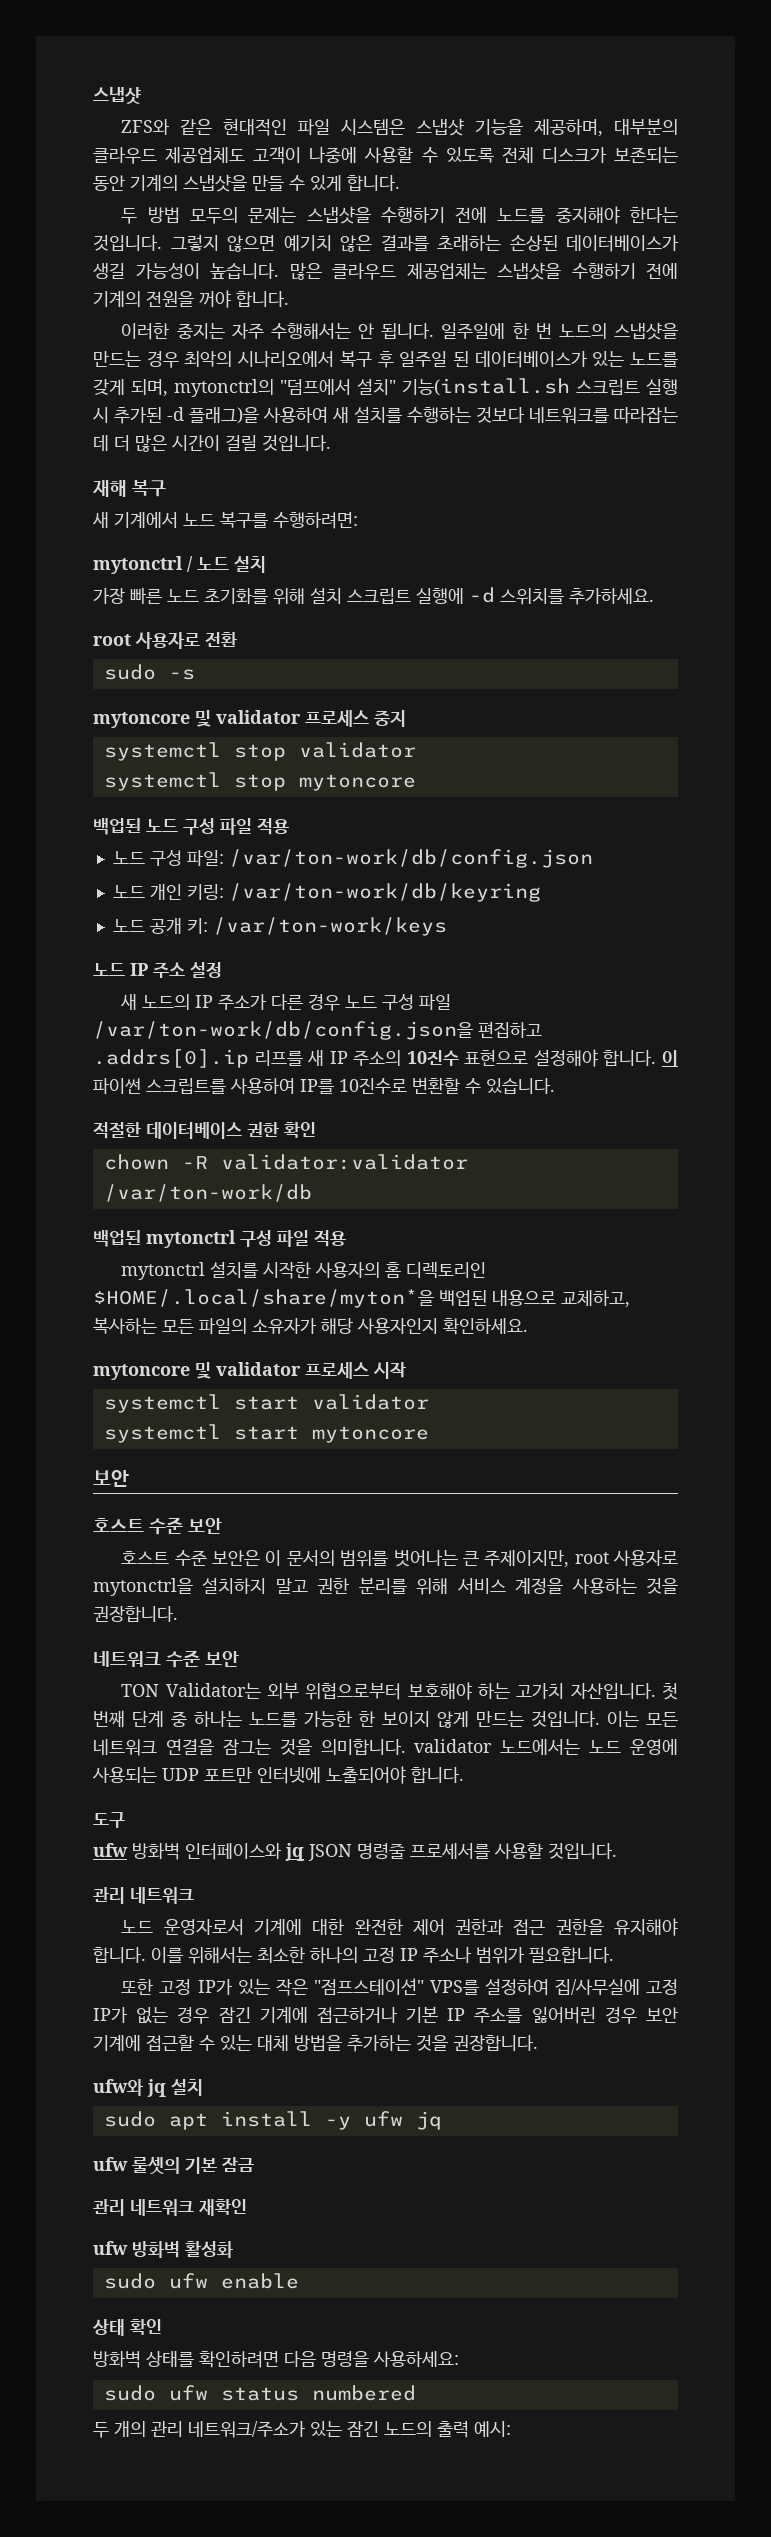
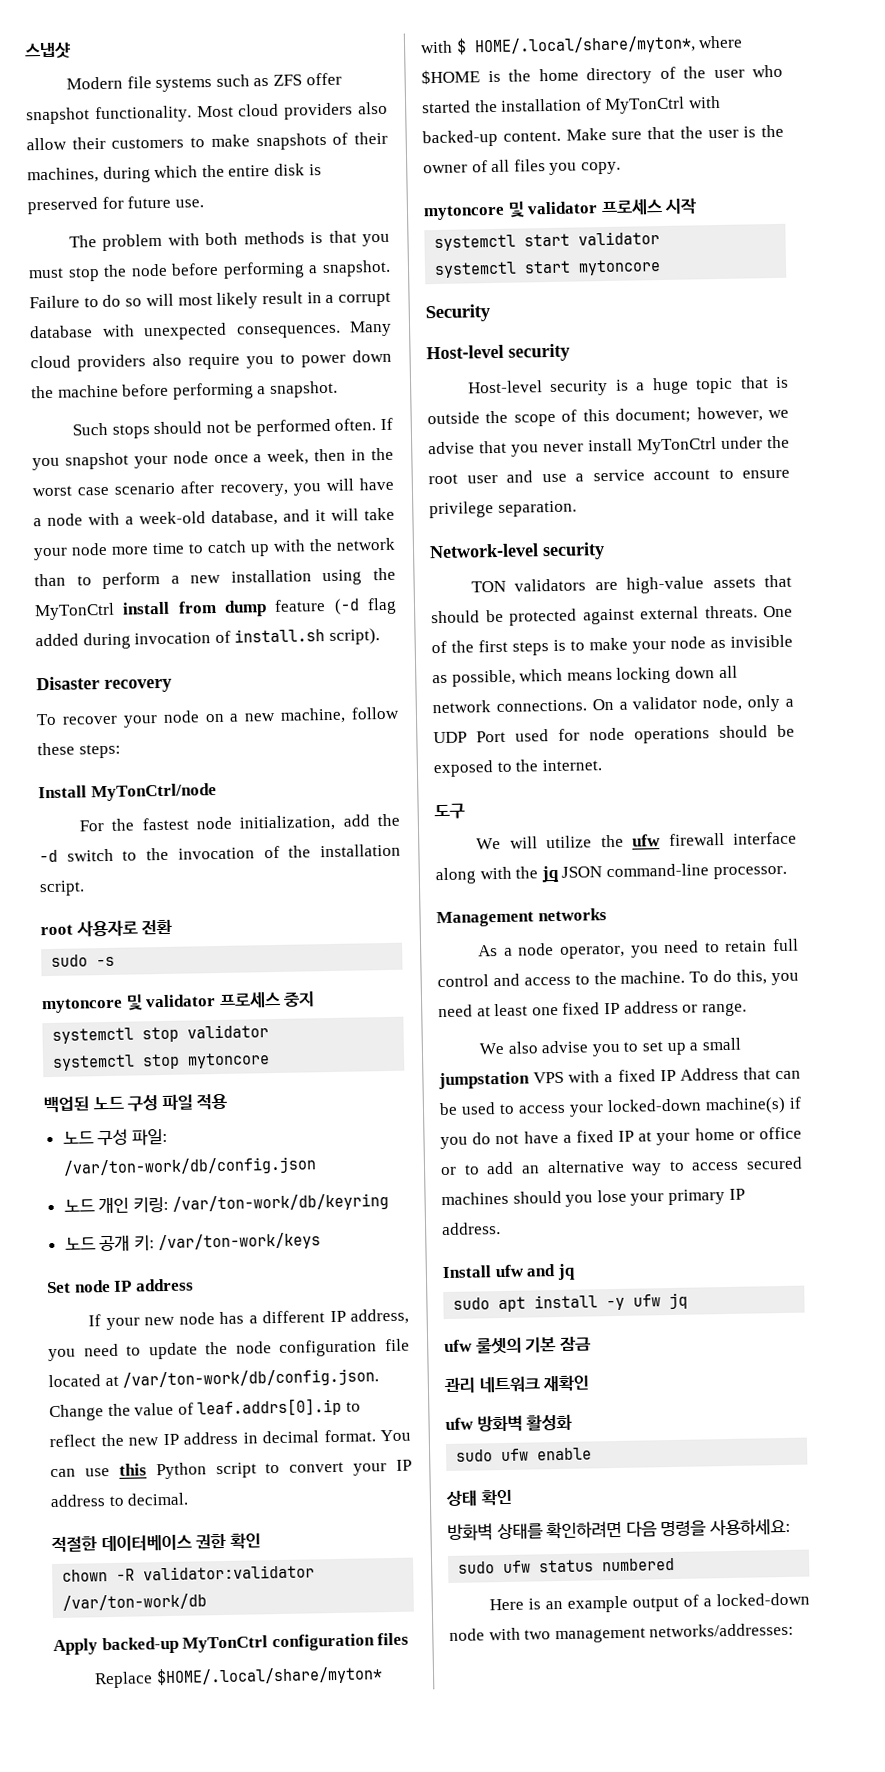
- ZFS와 같은 현대적인 파일 시스템은 스냅샷 기능을 제공하며, 대부분의 클라우드 제공업체도 고객이 나중에 사용할 수 있도록 전체 디스크가 보존되는 동안 기계의 스냅샷을 만들 수 있게 합니다.
- 두 방법 모두의 문제는 스냅샷을 수행하기 전에 노드를 중지해야 한다는 것입니다. 그렇지 않으면 예기치 않은 결과를 초래하는 손상된 데이터베이스가 생길 가능성이 높습니다. 많은 클라우드 제공업체는 스냅샷을 수행하기 전에 기계의 전원을 꺼야 합니다.
- 이러한 중지는 자주 수행해서는 안 됩니다. 일주일에 한 번 노드의 스냅샷을 만드는 경우 최악의 시나리오에서 복구 후 일주일 된 데이터베이스가 있는 노드를 갖게 되며, mytonctrl의 "덤프에서 설치" 기능(install.sh 스크립트 실행 시 추가된 -d 플래그)을 사용하여 새 설치를 수행하는 것보다 네트워크를 따라잡는 데 더 많은 시간이 걸릴 것입니다.
- 재해 복구
- 새 기계에서 노드 복구를 수행하려면:
- mytonctrl / 노드 설치
- 가장 빠른 노드 초기화를 위해 설치 스크립트 실행에 -d 스위치를 추가하세요.
+ Modern file systems such as ZFS offer snapshot functionality. Most cloud providers also allow their customers to make snapshots of their machines, during which the entire disk is preserved for future use.
+ The problem with both methods is that you must stop the node before performing a snapshot. Failure to do so will most likely result in a corrupt database with unexpected consequences. Many cloud providers also require you to power down the machine before performing a snapshot.
+ Such stops should not be performed often. If you snapshot your node once a week, then in the worst case scenario after recovery, you will have a node with a week-old database, and it will take your node more time to catch up with the network than to perform a new installation using the MyTonCtrl install from dump feature (-d flag added during invocation of install.sh script).
+ Disaster recovery
+ To recover your node on a new machine, follow these steps:
+ Install MyTonCtrl/node
+ For the fastest node initialization, add the -d switch to the invocation of the installation script.
- 노드 IP 주소 설정
- 새 노드의 IP 주소가 다른 경우 노드 구성 파일 /var/ton-work/db/config.json을 편집하고 .addrs[0].ip 리프를 새 IP 주소의 10진수 표현으로 설정해야 합니다. 이 파이썬 스크립트를 사용하여 IP를 10진수로 변환할 수 있습니다.
+ Set node IP address
+ If your new node has a different IP address, you need to update the node configuration file located at /var/ton-work/db/config.json. Change the value of leaf.addrs[0].ip to reflect the new IP address in decimal format. You can use this Python script to convert your IP address to decimal.
- 백업된 mytonctrl 구성 파일 적용
- mytonctrl 설치를 시작한 사용자의 홈 디렉토리인 $HOME/.local/share/myton*을 백업된 내용으로 교체하고, 복사하는 모든 파일의 소유자가 해당 사용자인지 확인하세요.
+ Apply backed-up MyTonCtrl configuration files
+ Replace $HOME/.local/share/myton* with $ HOME/.local/share/myton*, where $HOME is the home directory of the user who started the installation of MyTonCtrl with backed-up content. Make sure that the user is the owner of all files you copy.
  systemctl start mytoncore
- 보안
- 호스트 수준 보안
- 호스트 수준 보안은 이 문서의 범위를 벗어나는 큰 주제이지만, root 사용자로 mytonctrl을 설치하지 말고 권한 분리를 위해 서비스 계정을 사용하는 것을 권장합니다.
- 네트워크 수준 보안
- TON Validator는 외부 위협으로부터 보호해야 하는 고가치 자산입니다. 첫 번째 단계 중 하나는 노드를 가능한 한 보이지 않게 만드는 것입니다. 이는 모든 네트워크 연결을 잠그는 것을 의미합니다. validator 노드에서는 노드 운영에 사용되는 UDP 포트만 인터넷에 노출되어야 합니다.
+ Security
+ Host-level security
+ Host-level security is a huge topic that is outside the scope of this document; however, we advise that you never install MyTonCtrl under the root user and use a service account to ensure privilege separation.
+ Network-level security
+ TON validators are high-value assets that should be protected against external threats. One of the first steps is to make your node as invisible as possible, which means locking down all network connections. On a validator node, only a UDP Port used for node operations should be exposed to the internet.
  도구
- ufw 방화벽 인터페이스와 jq JSON 명령줄 프로세서를 사용할 것입니다.
- 관리 네트워크
- 노드 운영자로서 기계에 대한 완전한 제어 권한과 접근 권한을 유지해야 합니다. 이를 위해서는 최소한 하나의 고정 IP 주소나 범위가 필요합니다.
- 또한 고정 IP가 있는 작은 "점프스테이션" VPS를 설정하여 집/사무실에 고정 IP가 없는 경우 잠긴 기계에 접근하거나 기본 IP 주소를 잃어버린 경우 보안 기계에 접근할 수 있는 대체 방법을 추가하는 것을 권장합니다.
- ufw와 jq 설치
+ We will utilize the ufw firewall interface along with the jq JSON command-line processor.
+ Management networks
+ As a node operator, you need to retain full control and access to the machine. To do this, you need at least one fixed IP address or range.
+ We also advise you to set up a small jumpstation VPS with a fixed IP Address that can be used to access your locked-down machine(s) if you do not have a fixed IP at your home or office or to add an alternative way to access secured machines should you lose your primary IP address.
+ Install ufw and jq
- 두 개의 관리 네트워크/주소가 있는 잠긴 노드의 출력 예시:
+ Here is an example output of a locked-down node with two management networks/addresses:

